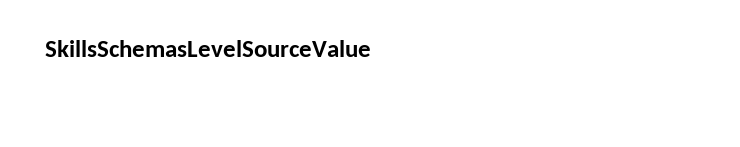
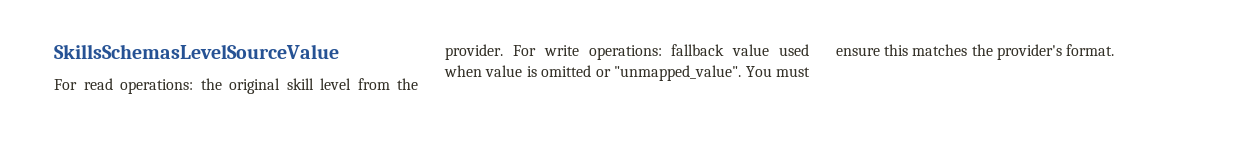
+ For read operations: the original skill level from the provider. For write operations: fallback value used when value is omitted or "unmapped_value". You must ensure this matches the provider's format.

